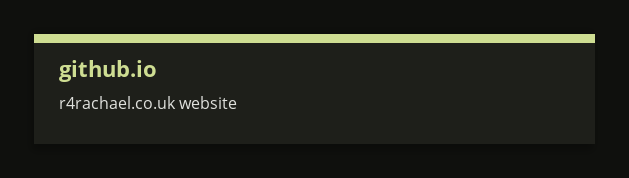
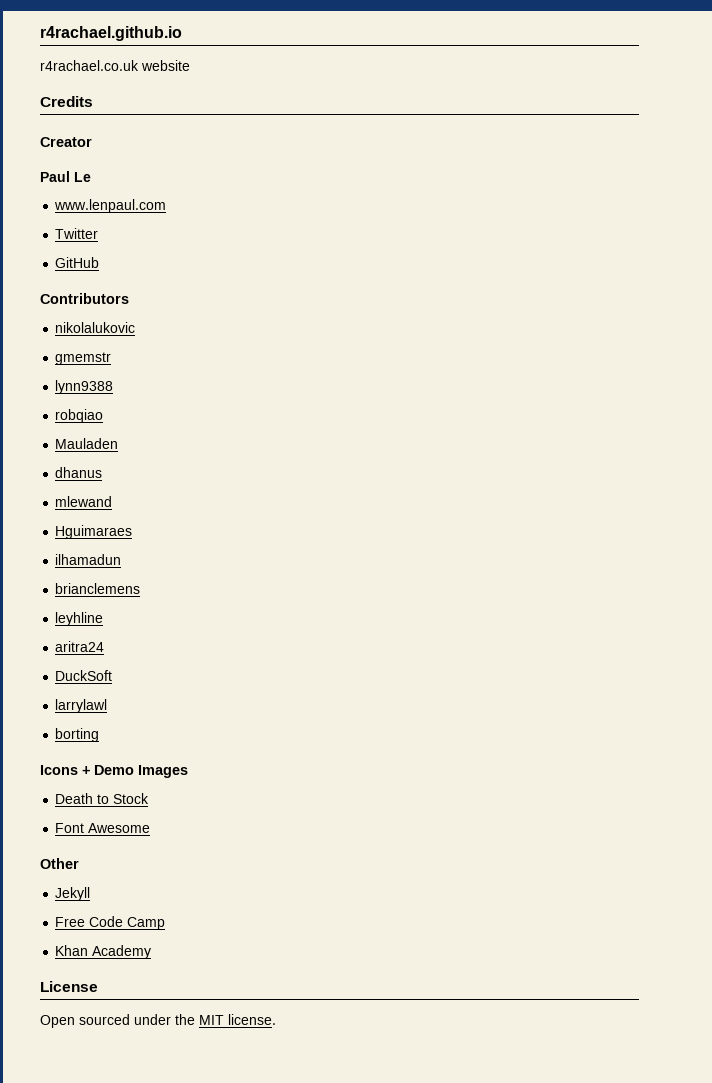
- github.io
+ r4rachael.github.io
+ Credits
+ Creator
+ Paul Le
+ www.lenpaul.com
+ Twitter
+ GitHub
+ Contributors
+ nikolalukovic
+ gmemstr
+ lynn9388
+ robqiao
+ Mauladen
+ dhanus
+ mlewand
+ Hguimaraes
+ ilhamadun
+ brianclemens
+ leyhline
+ aritra24
+ DuckSoft
+ larrylawl
+ borting
+ Icons + Demo Images
+ Death to Stock
+ Font Awesome
+ Other
+ Jekyll
+ Free Code Camp
+ Khan Academy
+ License
+ Open sourced under the MIT license.

